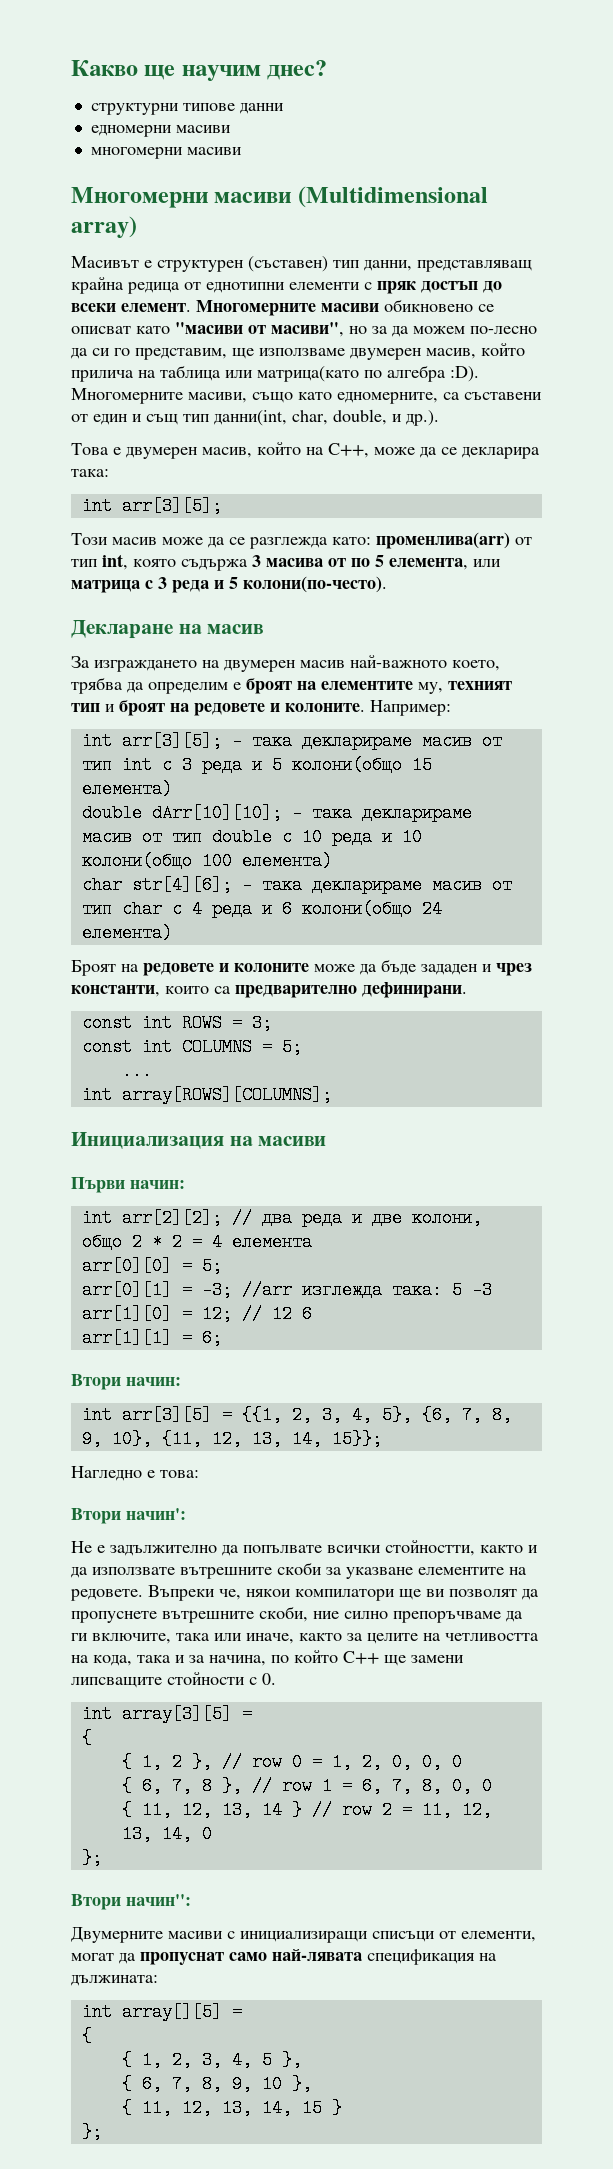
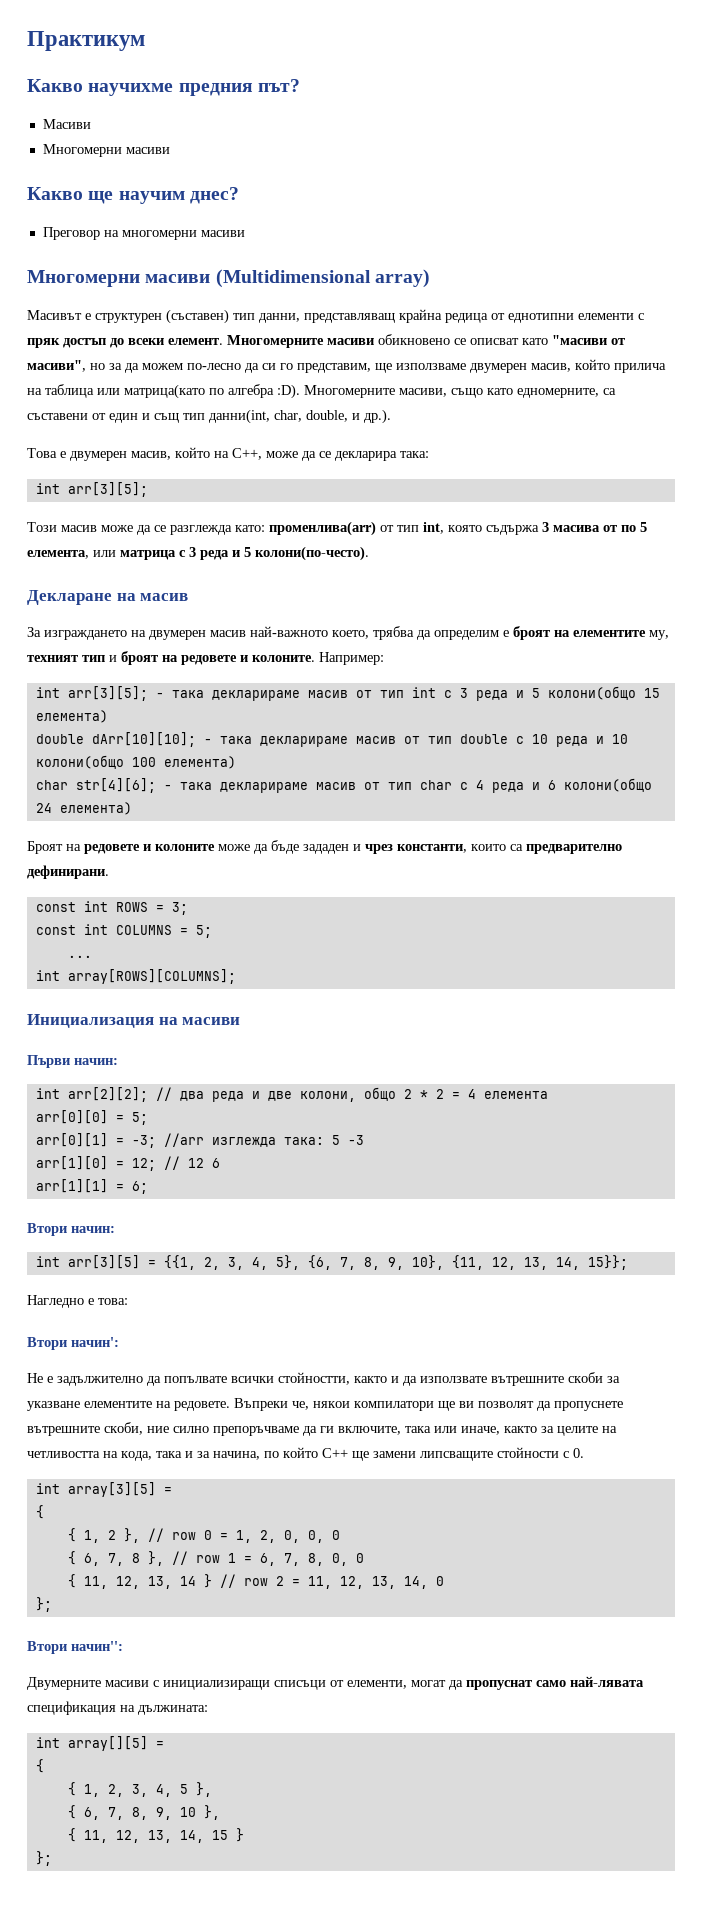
+ Практикум
+ Какво научихме предния път?
+ Mасиви
+ Многомерни масиви
- структурни типове данни
- едномерни масиви
- многомерни масиви
+ Преговор на многомерни масиви

